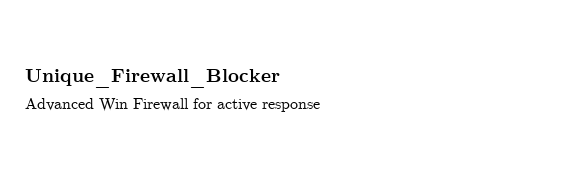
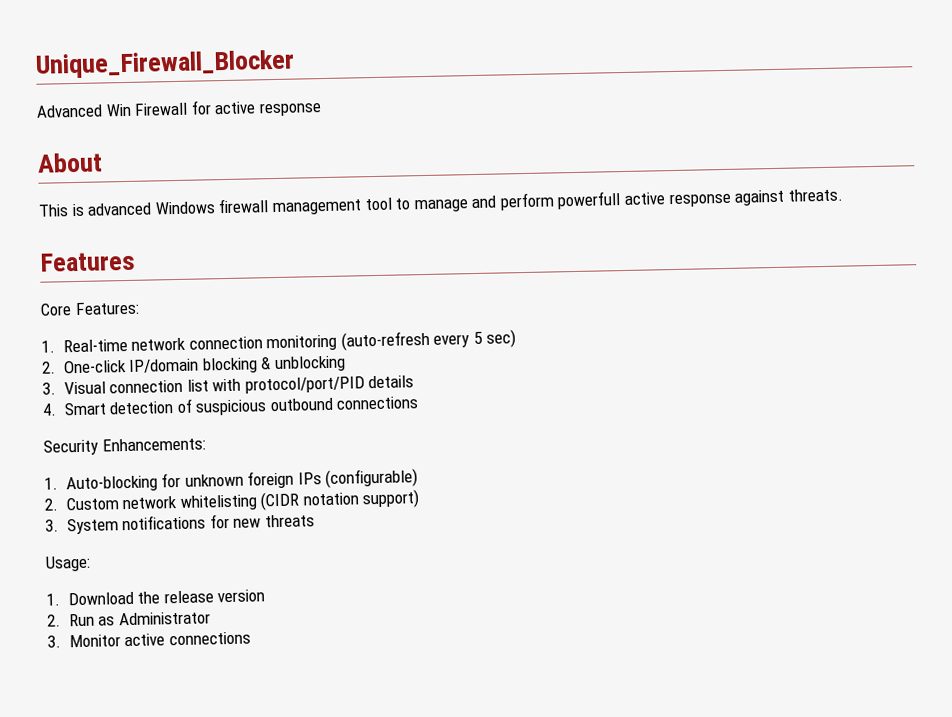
+ About
+ This is advanced Windows firewall management tool to manage and perform powerfull active response against threats.
+ Features
+ Core Features:
+ 1. Real-time network connection monitoring (auto-refresh every 5 sec)
+ 2. One-click IP/domain blocking & unblocking
+ 3. Visual connection list with protocol/port/PID details
+ 4. Smart detection of suspicious outbound connections
+ Security Enhancements:
+ 1. Auto-blocking for unknown foreign IPs (configurable)
+ 2. Custom network whitelisting (CIDR notation support)
+ 3. System notifications for new threats
+ Usage:
+ 1. Download the release version
+ 2. Run as Administrator
+ 3. Monitor active connections

